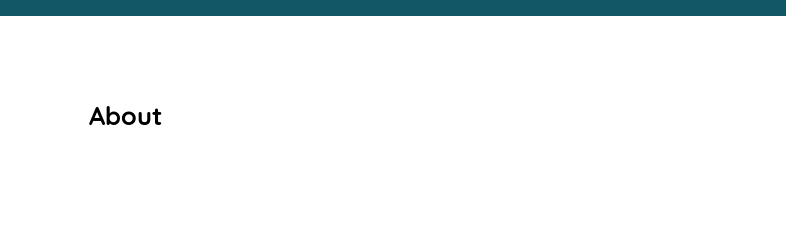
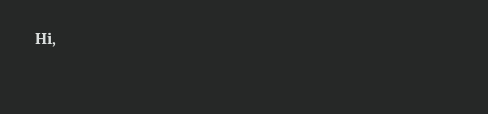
- About
+ Hi,

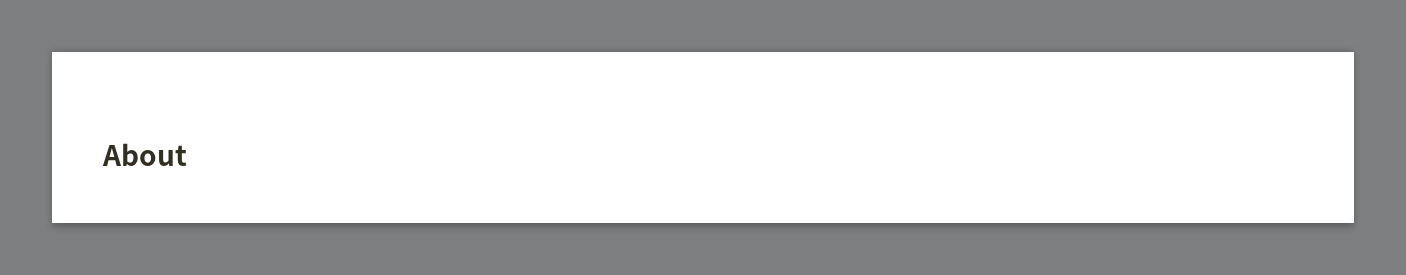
- Hi,
+ About

